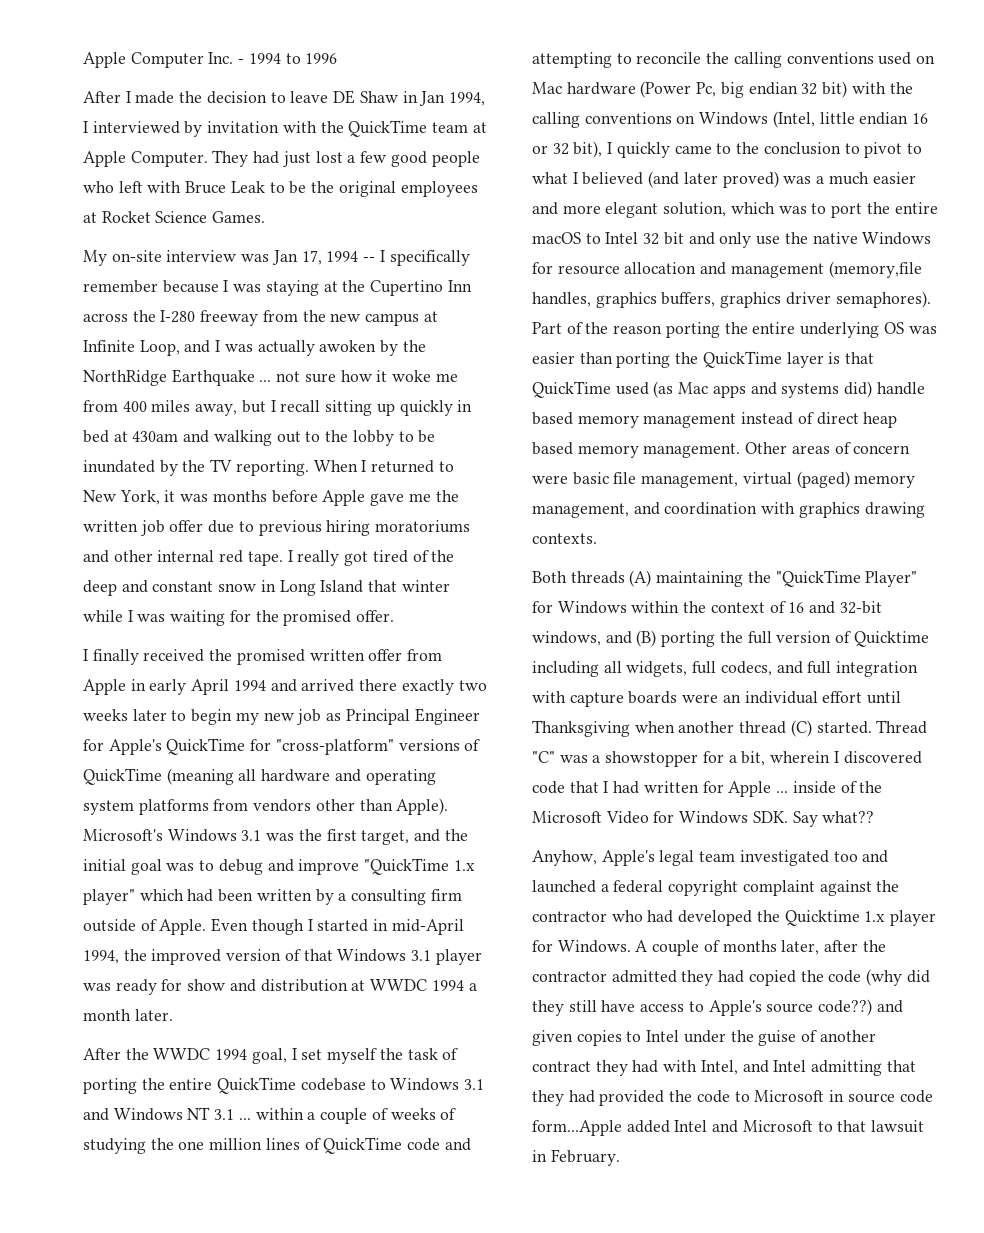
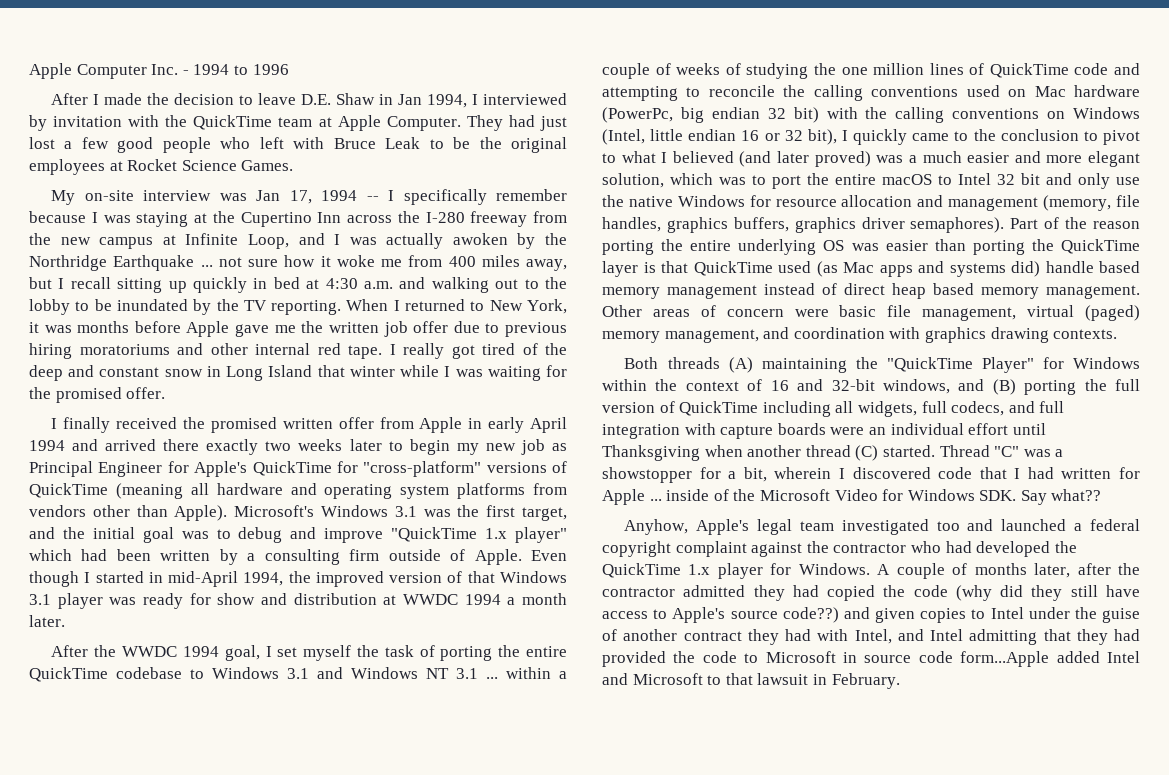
- After I made the decision to leave DE Shaw in Jan 1994, I interviewed by invitation with the QuickTime team at Apple Computer.
+ After I made the decision to leave D.E. Shaw in Jan 1994, I interviewed by invitation with the QuickTime team at Apple Computer.
- My on-site interview was Jan 17, 1994 -- I specifically remember because I was staying at the Cupertino Inn across the I-280 freeway from the new campus at Infinite Loop, and I was actually awoken by the NorthRidge Earthquake ... not sure how it woke me from 400 miles away, but I recall sitting up quickly in bed at 430am and walking out to the lobby to be inundated by the TV reporting.
+ My on-site interview was Jan 17, 1994 -- I specifically remember because I was staying at the Cupertino Inn across the I-280 freeway from the new campus at Infinite Loop, and I was actually awoken by the Northridge Earthquake ... not sure how it woke me from 400 miles away, but I recall sitting up quickly in bed at 4:30 a.m. and walking out to the lobby to be inundated by the TV reporting.
- After the WWDC 1994 goal, I set myself the task of porting the entire QuickTime codebase to Windows 3.1 and Windows NT 3.1 ... within a couple of weeks of studying the one million lines of QuickTime code and attempting to reconcile the calling conventions used on Mac hardware (Power Pc, big endian 32 bit) with the calling conventions on Windows (Intel, little endian 16 or 32 bit), I quickly came to the conclusion to pivot to what I believed (and later proved) was a much easier and more elegant solution, which was to port the entire macOS to Intel 32 bit and only use the native Windows for resource allocation and management (memory,file handles, graphics buffers, graphics driver semaphores).
+ After the WWDC 1994 goal, I set myself the task of porting the entire QuickTime codebase to Windows 3.1 and Windows NT 3.1 ... within a couple of weeks of studying the one million lines of QuickTime code and attempting to reconcile the calling conventions used on Mac hardware (PowerPc, big endian 32 bit) with the calling conventions on Windows (Intel, little endian 16 or 32 bit), I quickly came to the conclusion to pivot to what I believed (and later proved) was a much easier and more elegant solution, which was to port the entire macOS to Intel 32 bit and only use the native Windows for resource allocation and management (memory, file handles, graphics buffers, graphics driver semaphores).
- Both threads (A) maintaining the "QuickTime Player" for Windows within the context of 16 and 32-bit windows, and (B) porting the full version of Quicktime including all widgets, full codecs, and full integration with capture boards were an individual effort until Thanksgiving when another thread (C) started.
+ Both threads (A) maintaining the "QuickTime Player" for Windows within the context of 16 and 32-bit windows, and (B) porting the full version of QuickTime including all widgets, full codecs, and full integration with capture boards were an individual effort until Thanksgiving when another thread (C) started.
- Anyhow, Apple's legal team investigated too and launched a federal copyright complaint against the contractor who had developed the Quicktime 1.x player for Windows.
+ Anyhow, Apple's legal team investigated too and launched a federal copyright complaint against the contractor who had developed the QuickTime 1.x player for Windows.

